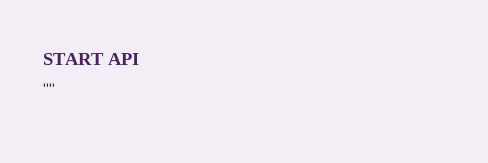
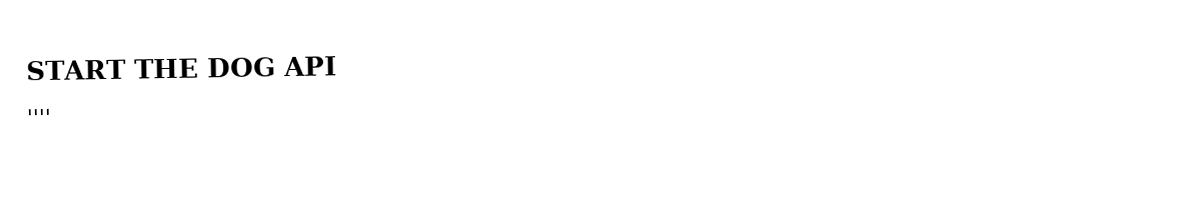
- START API
+ START THE DOG API

